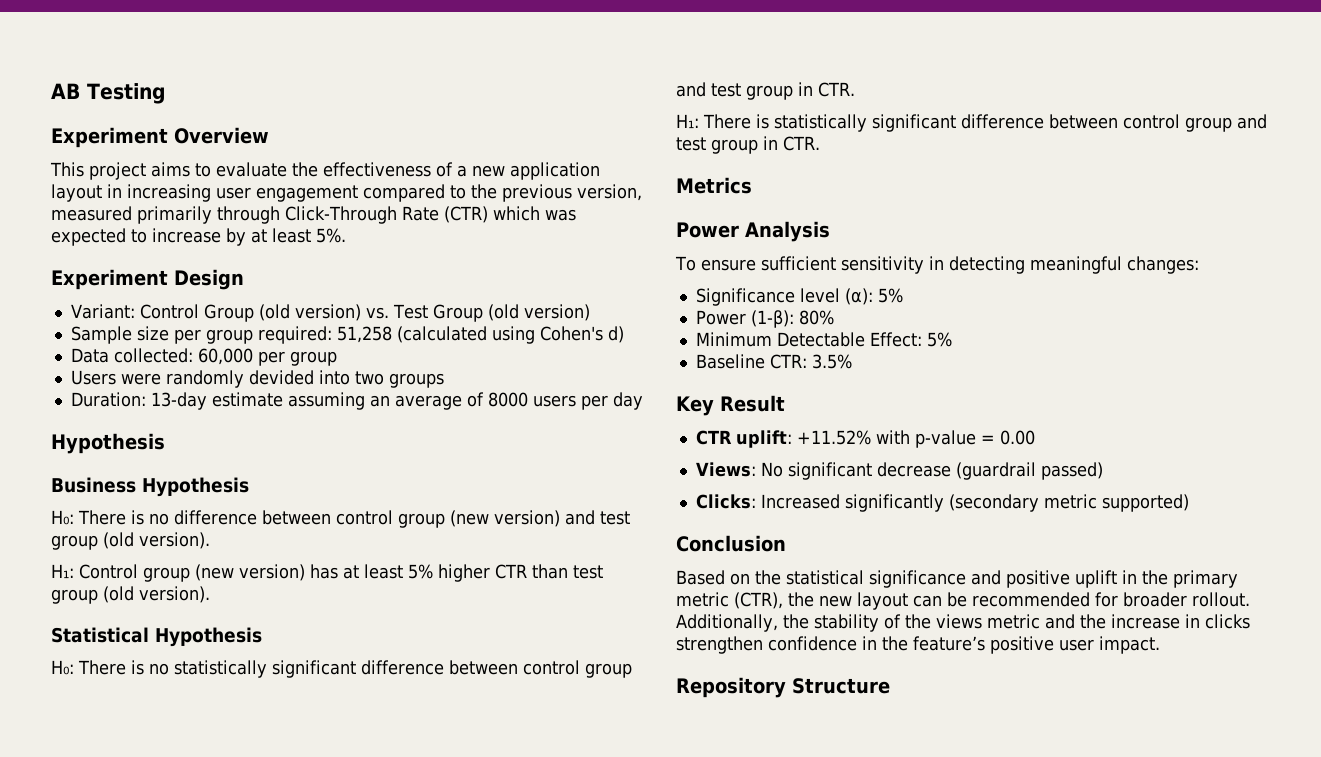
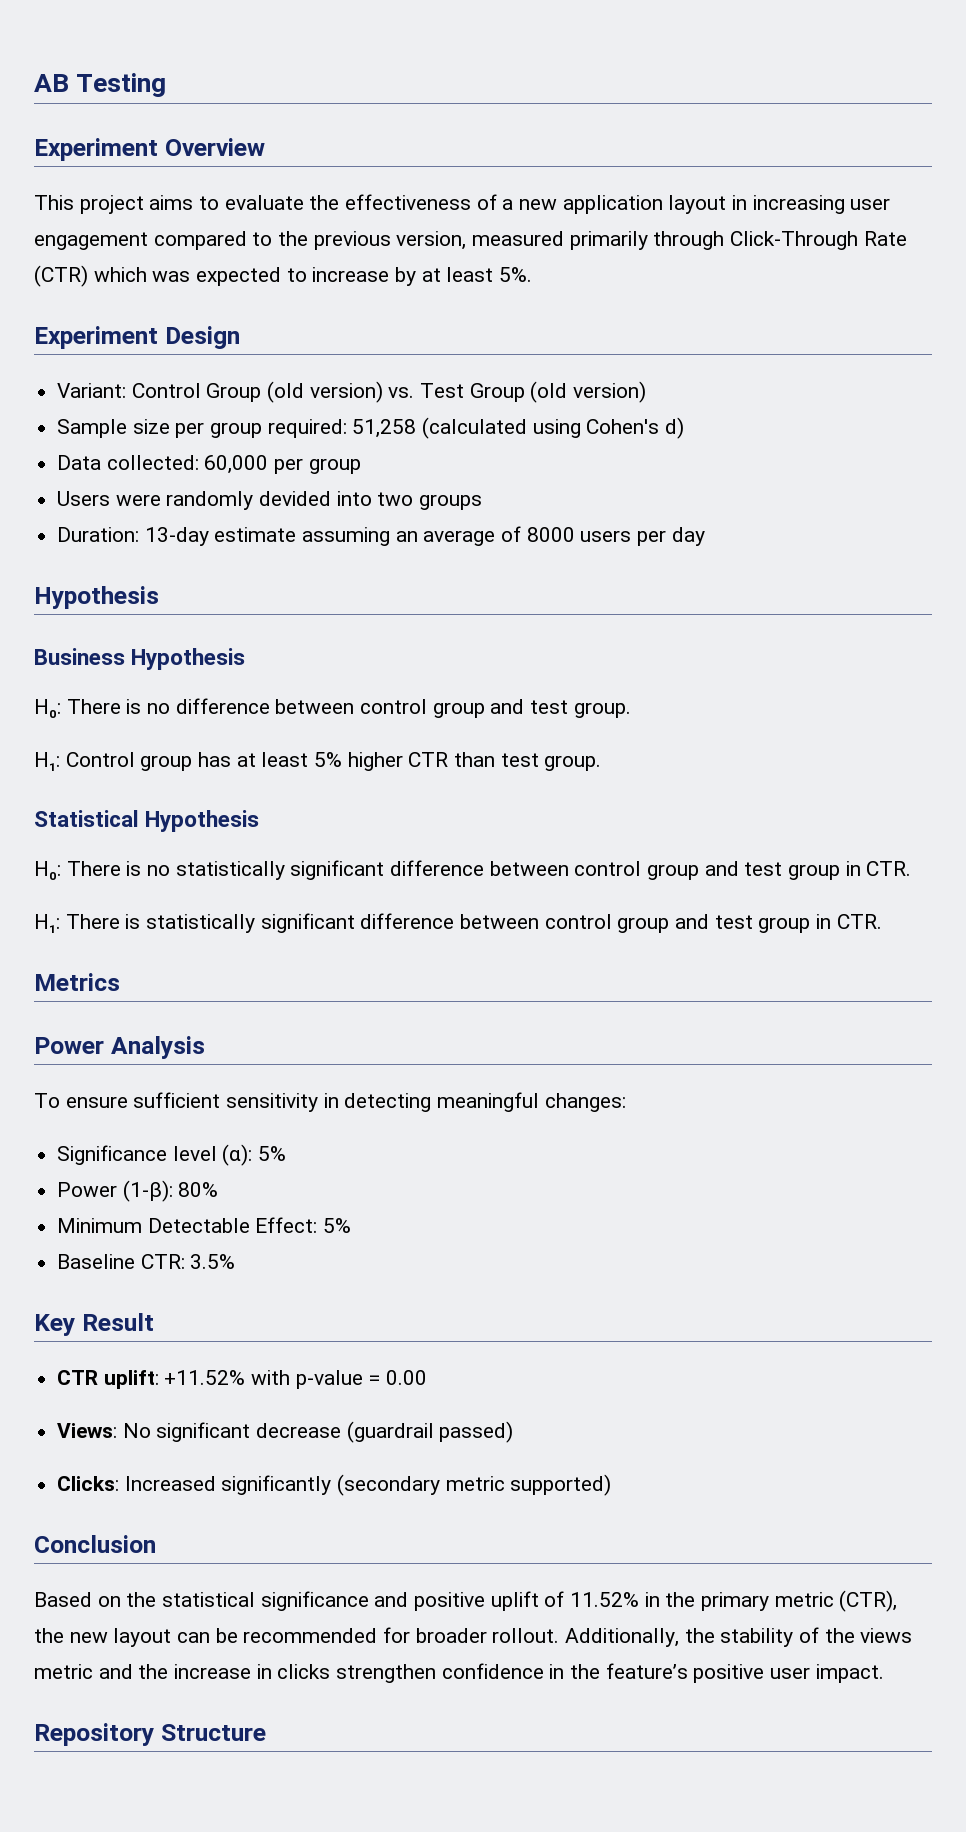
- H₀: There is no difference between control group (new version) and test group (old version).
+ H₀: There is no difference between control group and test group.
- H₁: Control group (new version) has at least 5% higher CTR than test group (old version).
+ H₁: Control group has at least 5% higher CTR than test group.
- Based on the statistical significance and positive uplift in the primary metric (CTR), the new layout can be recommended for broader rollout.
+ Based on the statistical significance and positive uplift of 11.52% in the primary metric (CTR), the new layout can be recommended for broader rollout.

